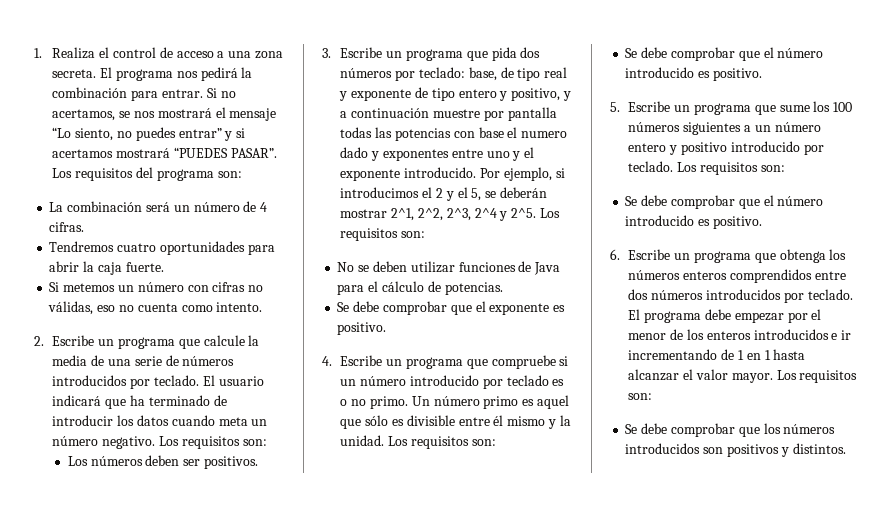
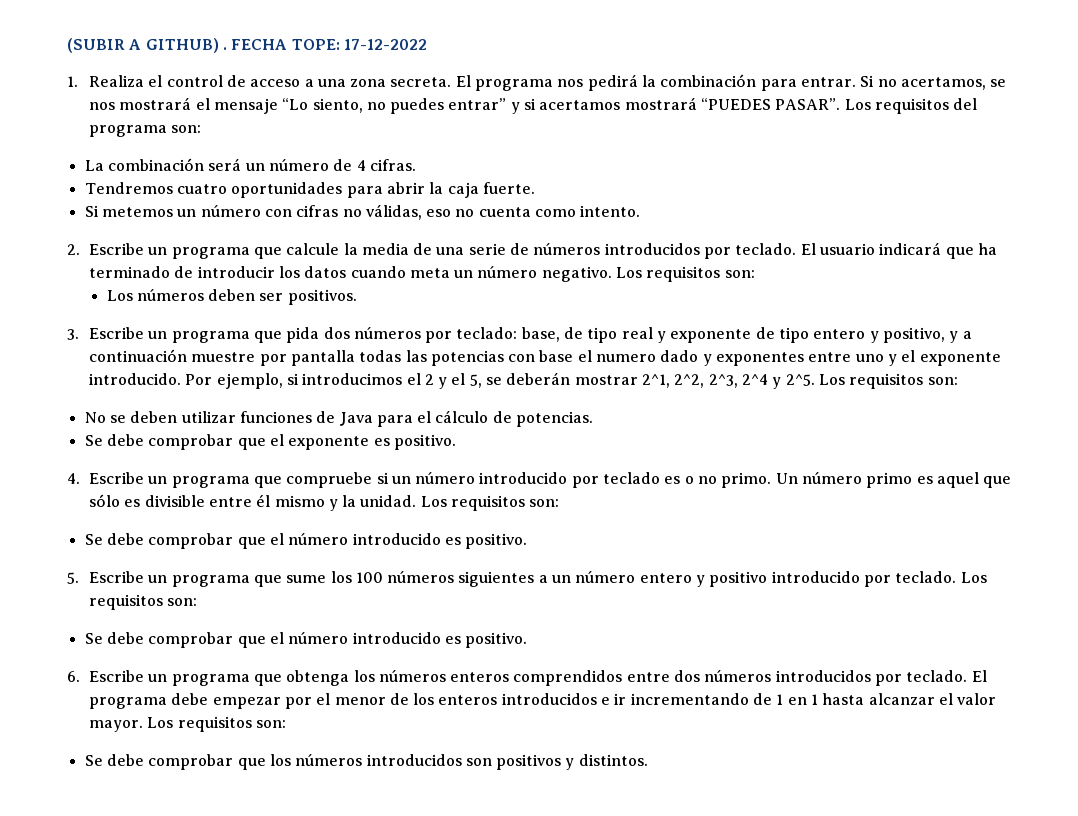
+ (SUBIR A GITHUB) . FECHA TOPE: 17-12-2022

